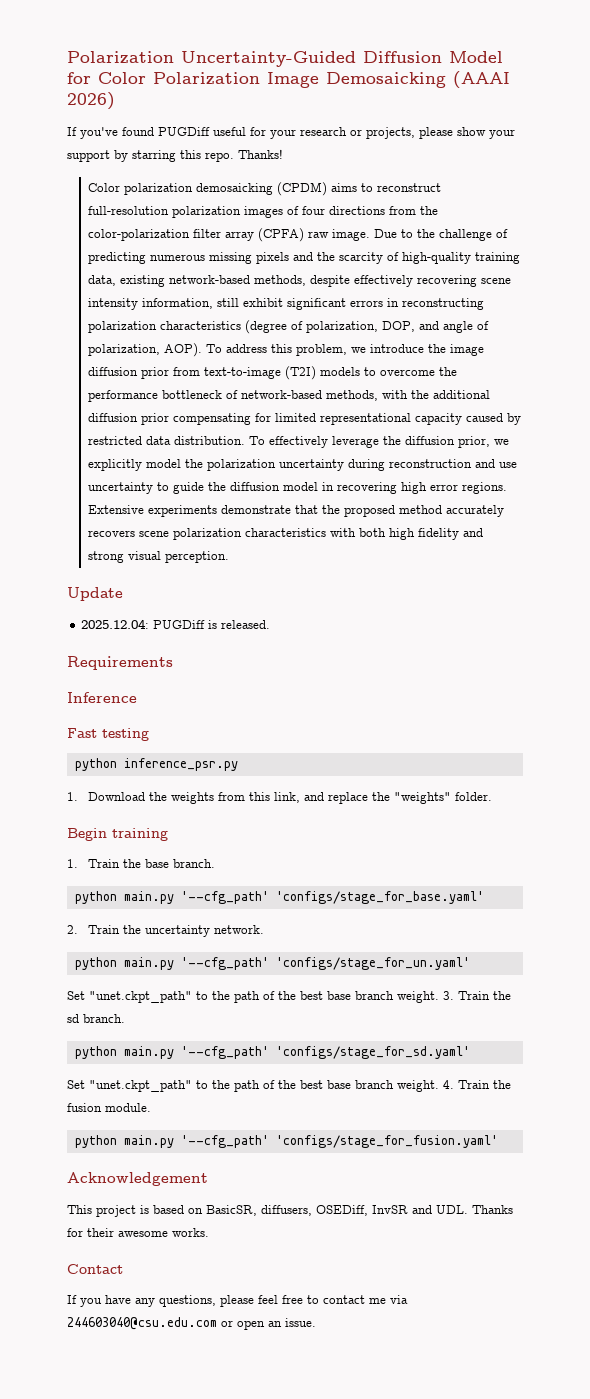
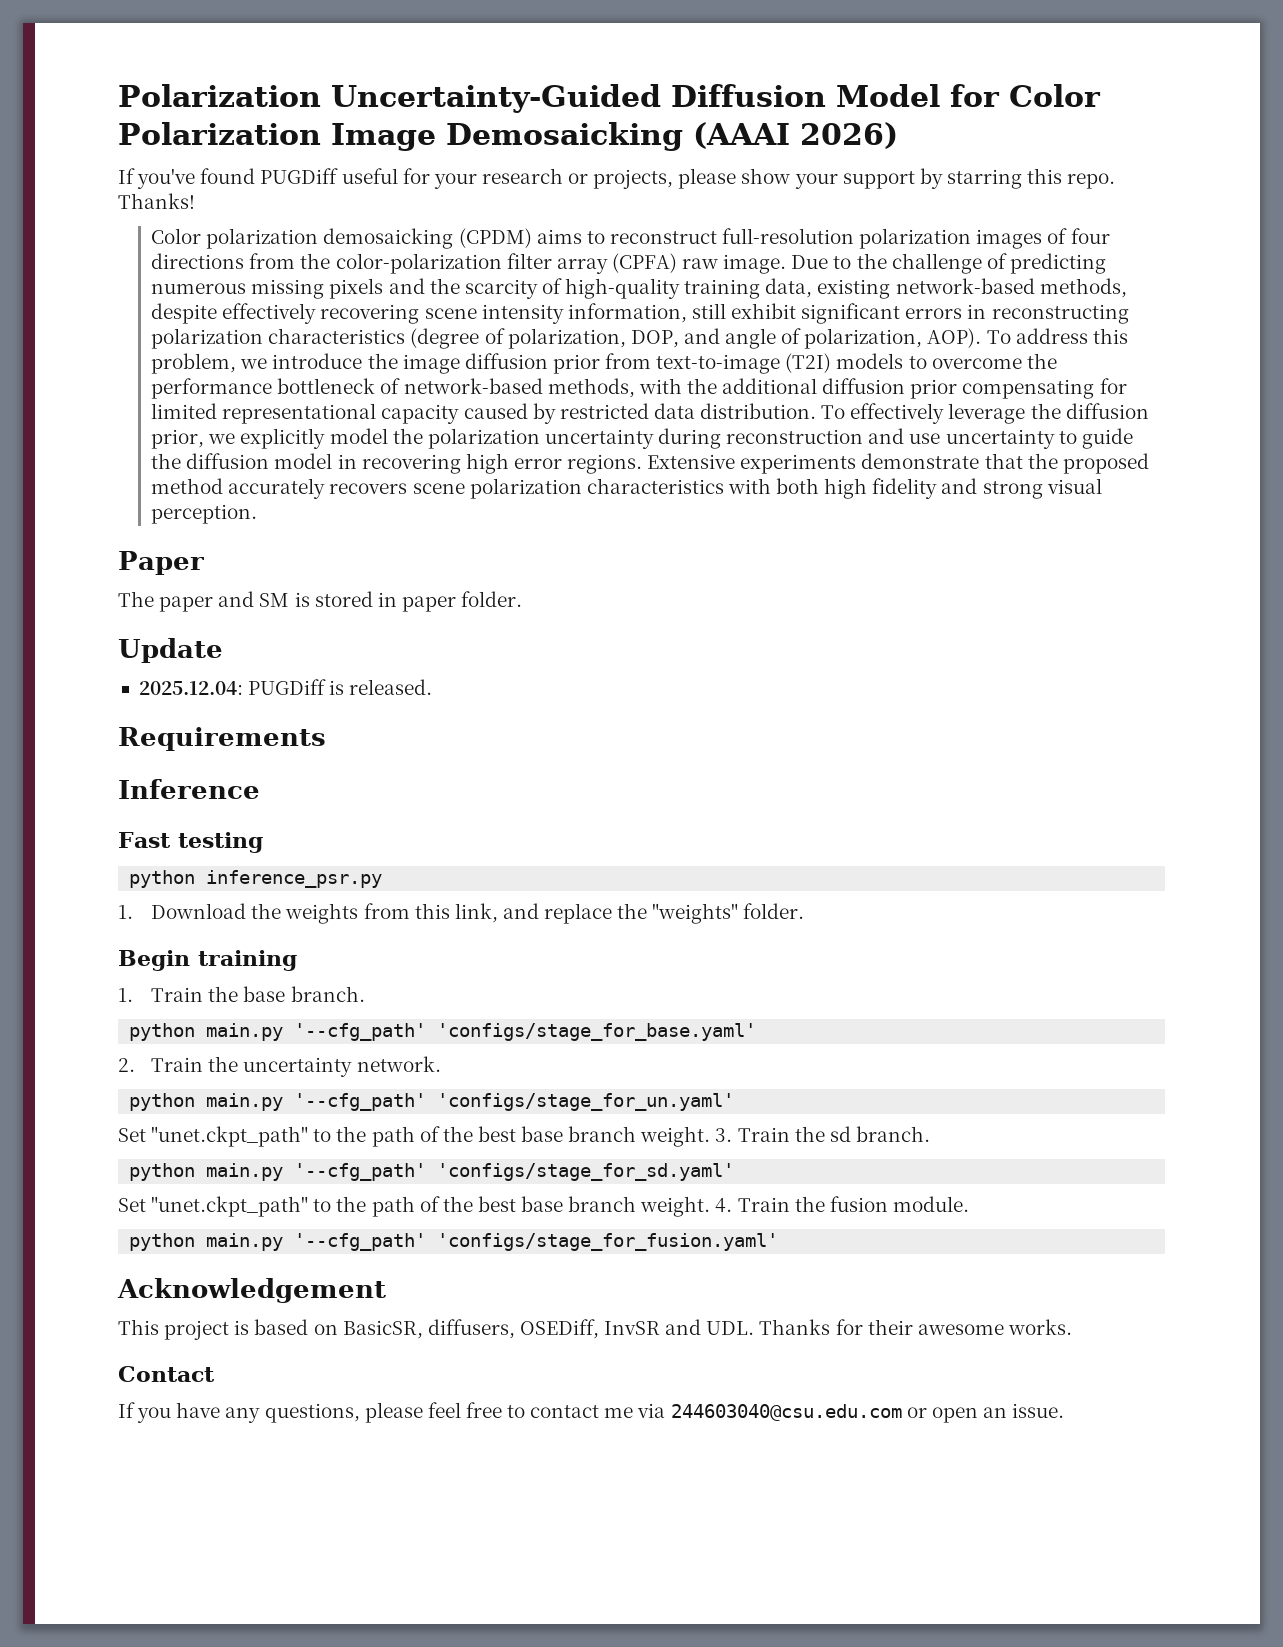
+ Paper
+ The paper and SM is stored in paper folder.

